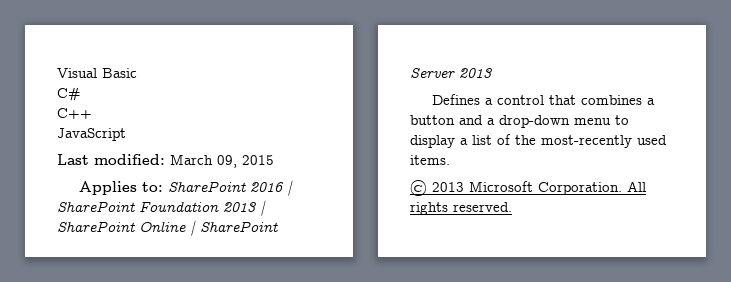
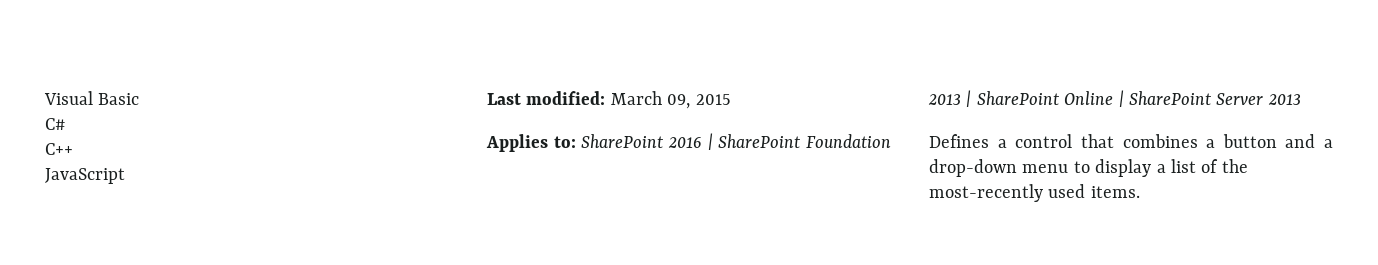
- © 2013 Microsoft Corporation. All rights reserved.

